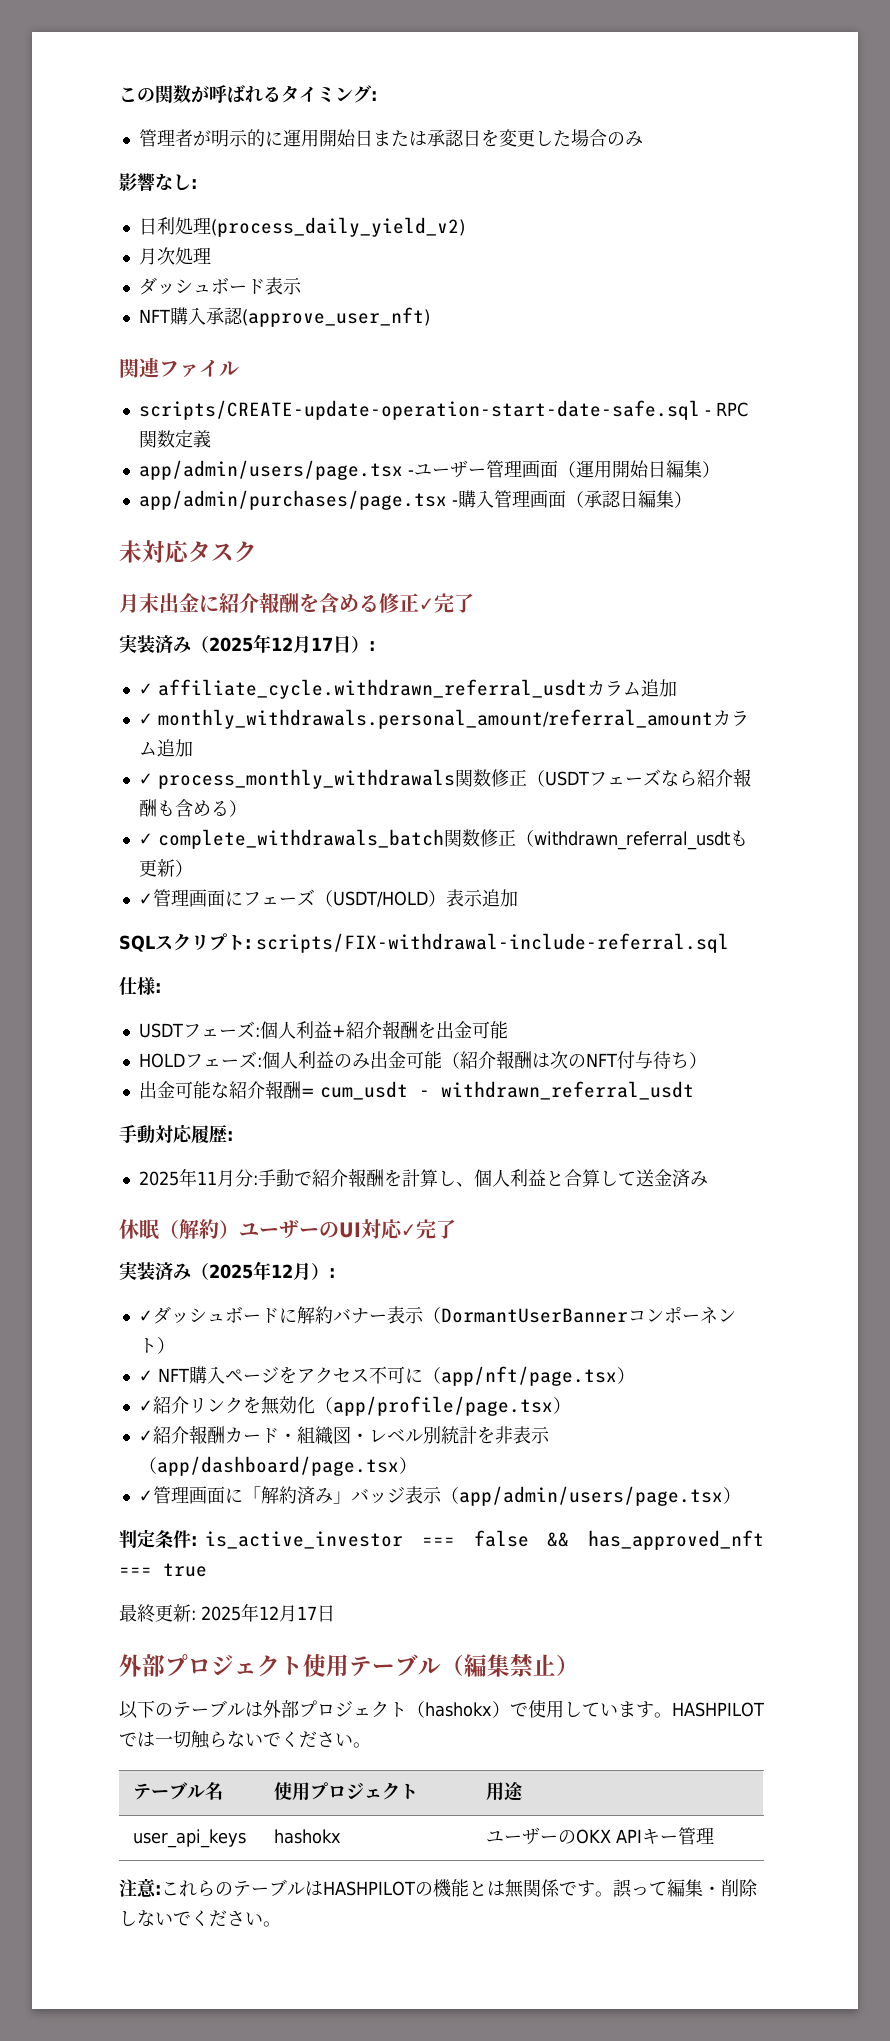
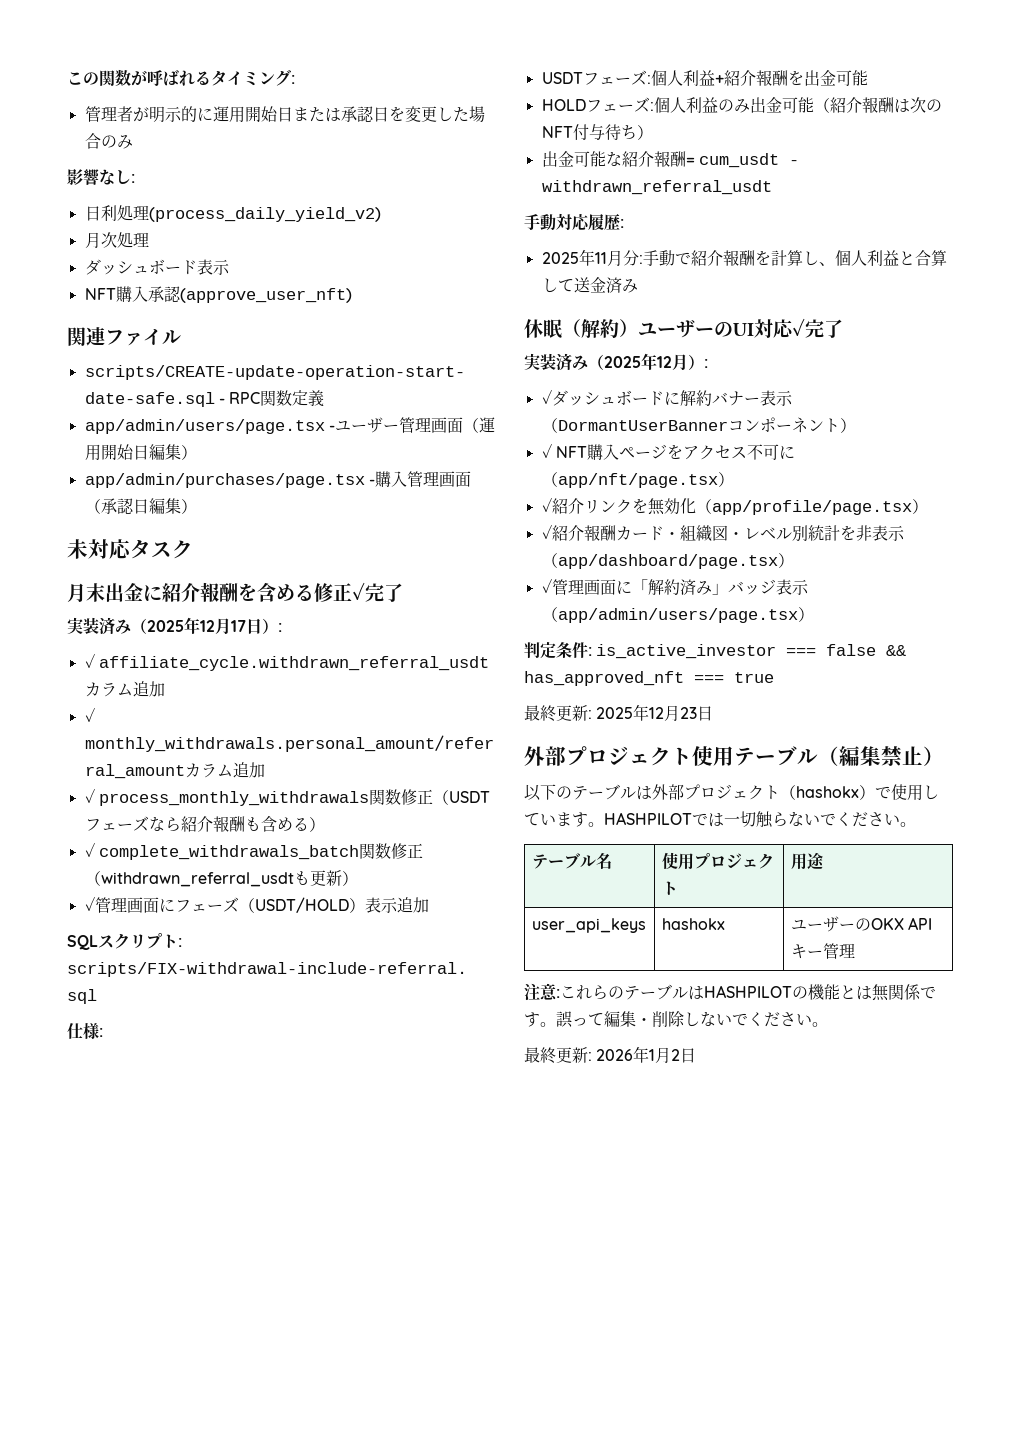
- 最終更新: 2025年12月17日
+ 最終更新: 2025年12月23日
+ 最終更新: 2026年1月2日

